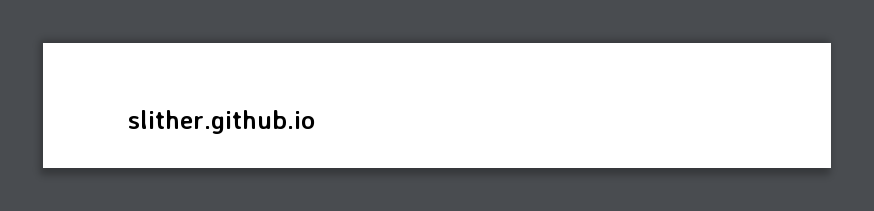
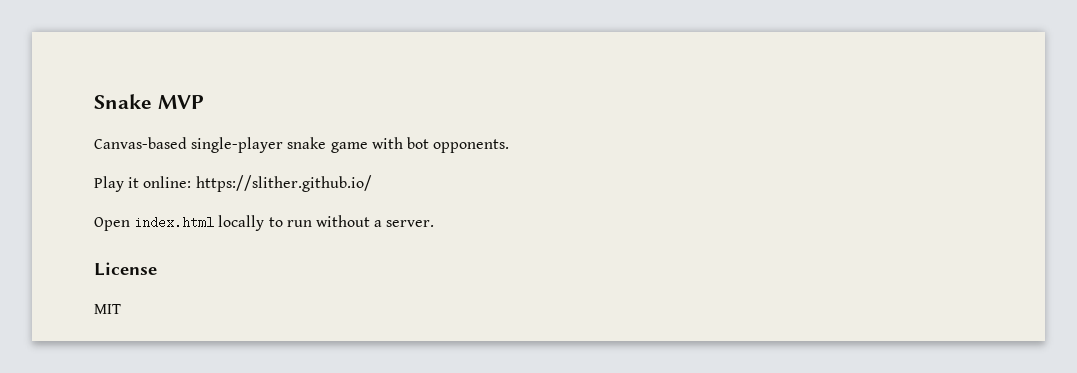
- slither.github.io
+ Snake MVP
+ Canvas-based single-player snake game with bot opponents.
+ Play it online: https://slither.github.io/
+ Open index.html locally to run without a server.
+ License
+ MIT

